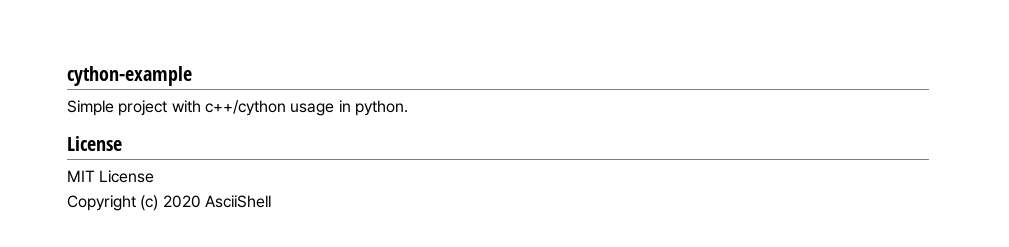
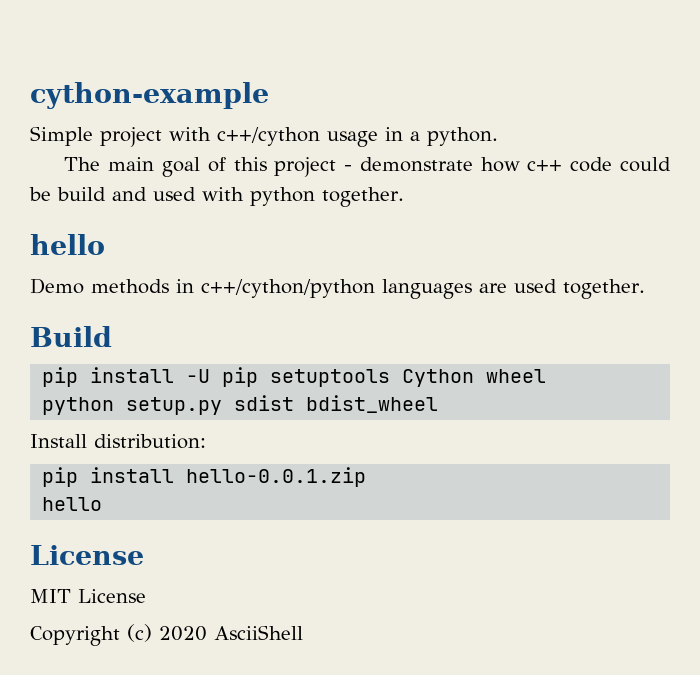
- Simple project with c++/cython usage in python.
+ Simple project with c++/cython usage in a python.
+ The main goal of this project - demonstrate how c++ code could be build and used with python together.
+ hello
+ Demo methods in c++/cython/python languages are used together.
+ Build
+ pip install -U pip setuptools Cython wheel
+ python setup.py sdist bdist_wheel
+ Install distribution:
+ pip install hello-0.0.1.zip
+ hello

